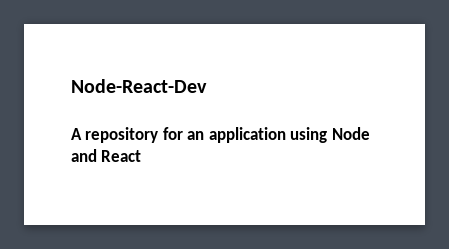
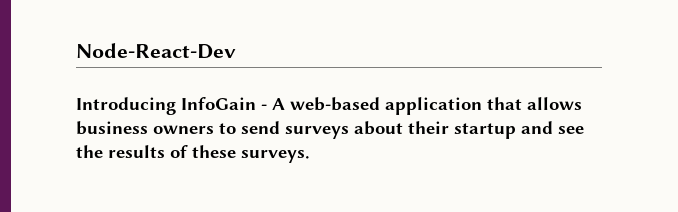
- A repository for an application using Node and React
+ Introducing InfoGain - A web-based application that allows business owners to send surveys about their startup and see the results of these surveys.

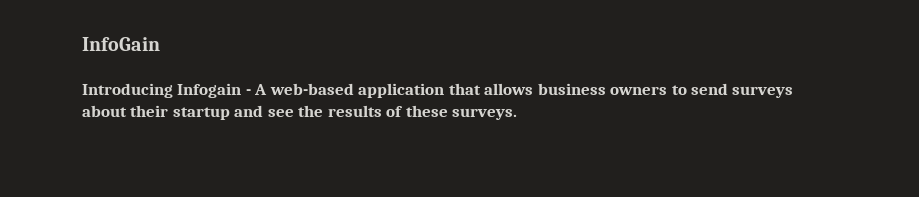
- Node-React-Dev
+ InfoGain
- Introducing InfoGain - A web-based application that allows business owners to send surveys about their startup and see the results of these surveys.
+ Introducing Infogain - A web-based application that allows business owners to send surveys about their startup and see the results of these surveys.

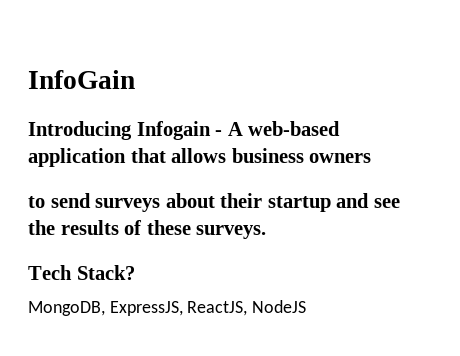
- Introducing Infogain - A web-based application that allows business owners to send surveys about their startup and see the results of these surveys.
+ Introducing Infogain - A web-based application that allows business owners
+ to send surveys about their startup and see the results of these surveys.
+ Tech Stack?
+ MongoDB, ExpressJS, ReactJS, NodeJS

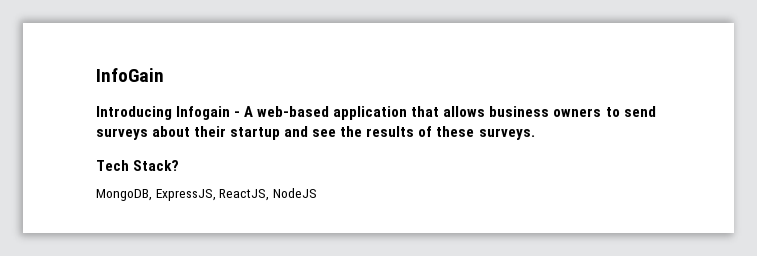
- Introducing Infogain - A web-based application that allows business owners
- to send surveys about their startup and see the results of these surveys.
+ Introducing Infogain - A web-based application that allows business owners to send surveys about their startup and see the results of these surveys.

